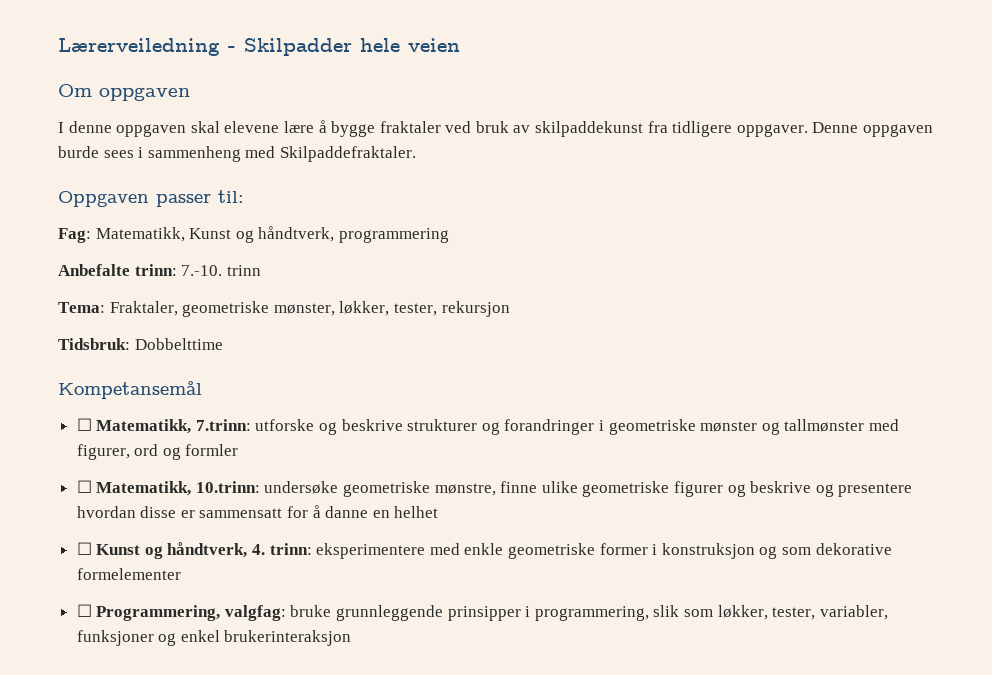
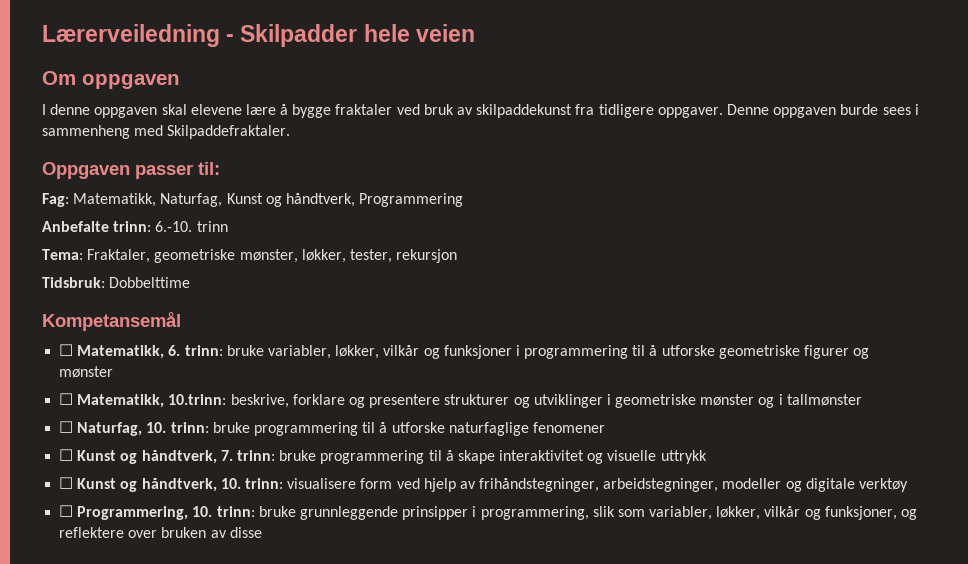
- Fag: Matematikk, Kunst og håndtverk, programmering
+ Fag: Matematikk, Naturfag, Kunst og håndtverk, Programmering
- Anbefalte trinn: 7.-10. trinn
+ Anbefalte trinn: 6.-10. trinn
- ☐ Matematikk, 7.trinn: utforske og beskrive strukturer og forandringer i geometriske mønster og tallmønster med figurer, ord og formler
- ☐ Matematikk, 10.trinn: undersøke geometriske mønstre, finne ulike geometriske figurer og beskrive og presentere hvordan disse er sammensatt for å danne en helhet
- ☐ Kunst og håndtverk, 4. trinn: eksperimentere med enkle geometriske former i konstruksjon og som dekorative formelementer
+ ☐ Matematikk, 6. trinn: bruke variabler, løkker, vilkår og funksjoner i programmering til å utforske geometriske figurer og mønster
+ ☐ Matematikk, 10.trinn: beskrive, forklare og presentere strukturer og utviklinger i geometriske mønster og i tallmønster
+ ☐ Naturfag, 10. trinn: bruke programmering til å utforske naturfaglige fenomener
+ ☐ Kunst og håndtverk, 7. trinn: bruke programmering til å skape interaktivitet og visuelle uttrykk
+ ☐ Kunst og håndtverk, 10. trinn: visualisere form ved hjelp av frihåndstegninger, arbeidstegninger, modeller og digitale verktøy
- ☐ Programmering, valgfag: bruke grunnleggende prinsipper i programmering, slik som løkker, tester, variabler, funksjoner og enkel brukerinteraksjon
+ ☐ Programmering, 10. trinn: bruke grunnleggende prinsipper i programmering, slik som variabler, løkker, vilkår og funksjoner, og reflektere over bruken av disse

